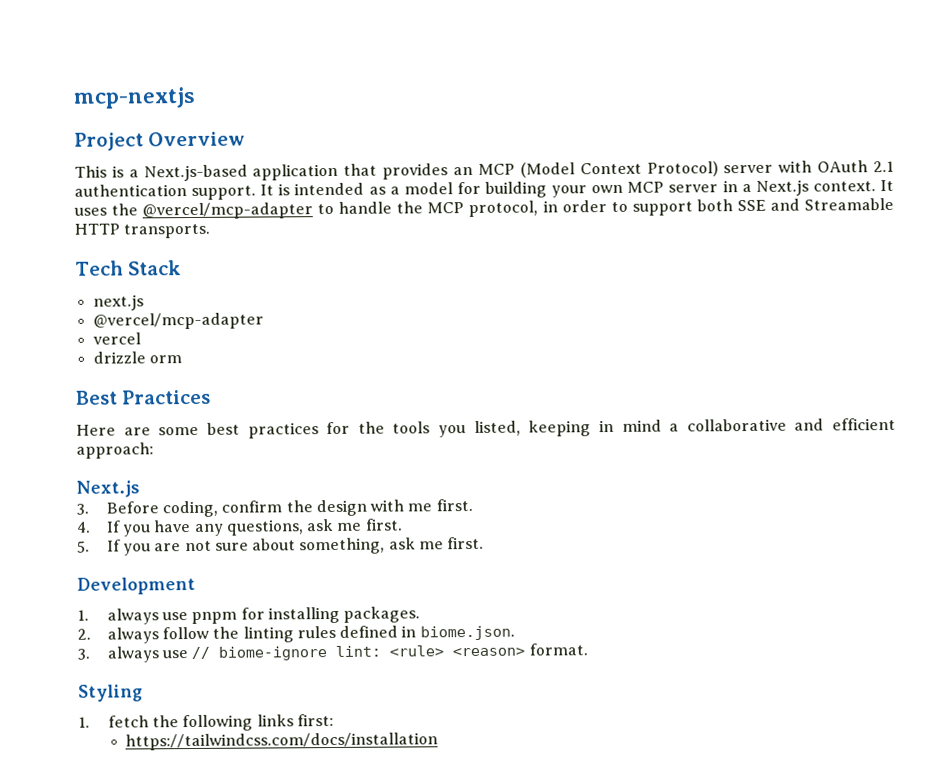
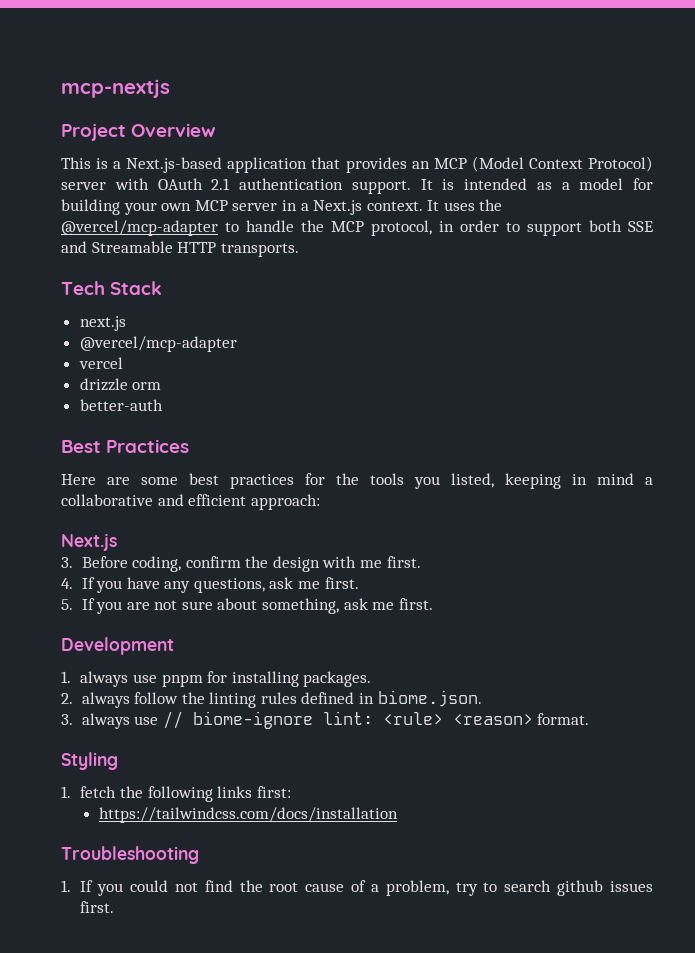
+ better-auth
+ Troubleshooting
+ 1. If you could not find the root cause of a problem, try to search github issues first.

